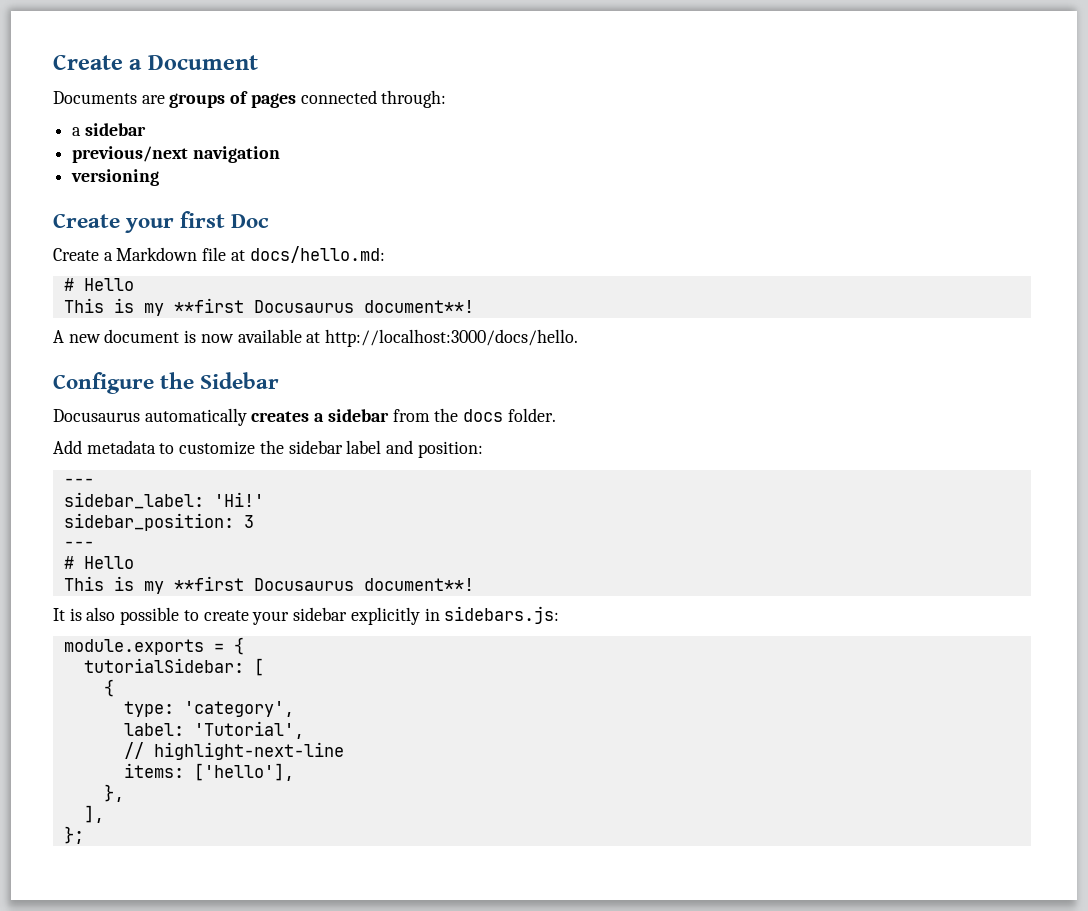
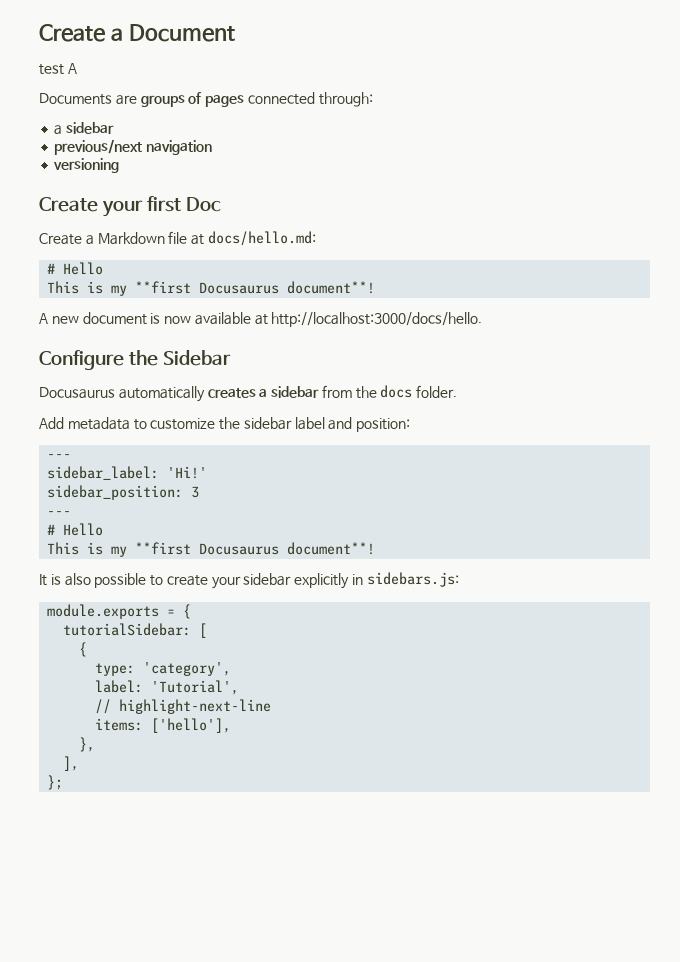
+ test A

